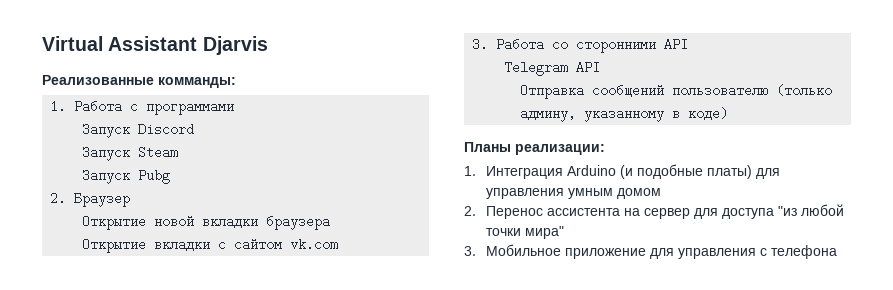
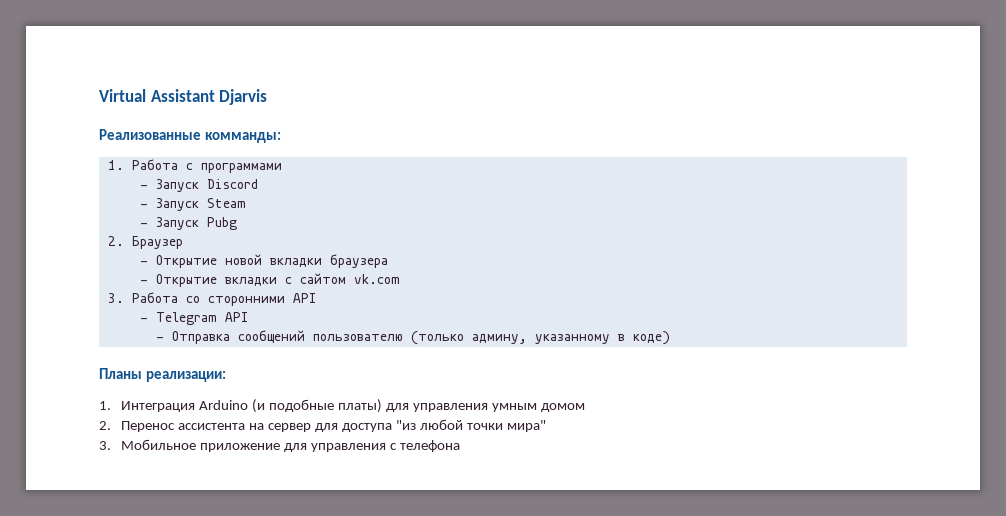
- Запуск Discord
+ - Запуск Discord
- Запуск Steam
+ - Запуск Steam
- Запуск Pubg
+ - Запуск Pubg
- Открытие новой вкладки браузера
+ - Открытие новой вкладки браузера
- Открытие вкладки с сайтом vk.com
+ - Открытие вкладки с сайтом vk.com
- Telegram API
+ - Telegram API
- Отправка сообщений пользователю (только админу, указанному в коде)
+ - Отправка сообщений пользователю (только админу, указанному в коде)

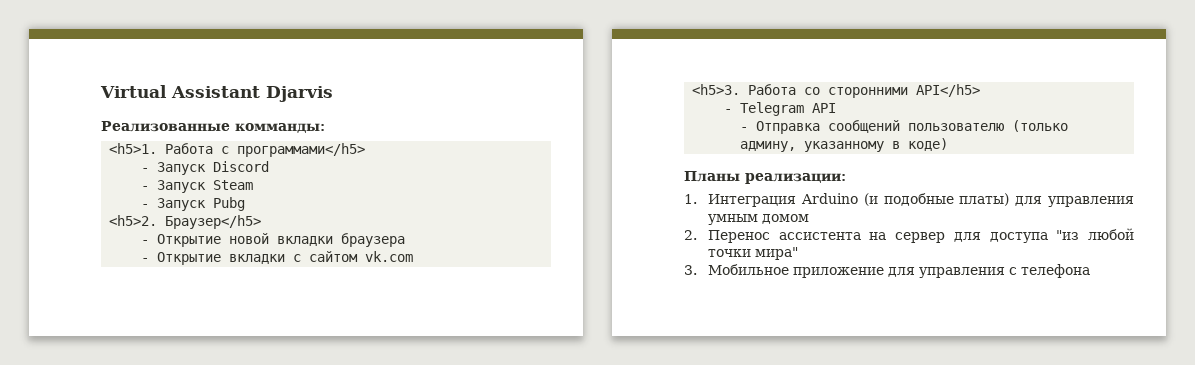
- 1. Работа с программами
+ <h5>1. Работа с программами</h5>
- 2. Браузер
+ <h5>2. Браузер</h5>
- 3. Работа со сторонними API
+ <h5>3. Работа со сторонними API</h5>

